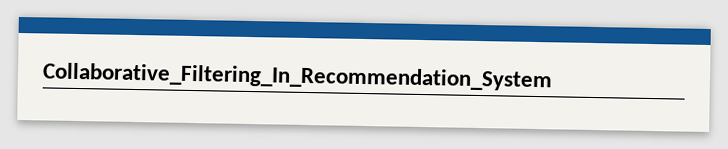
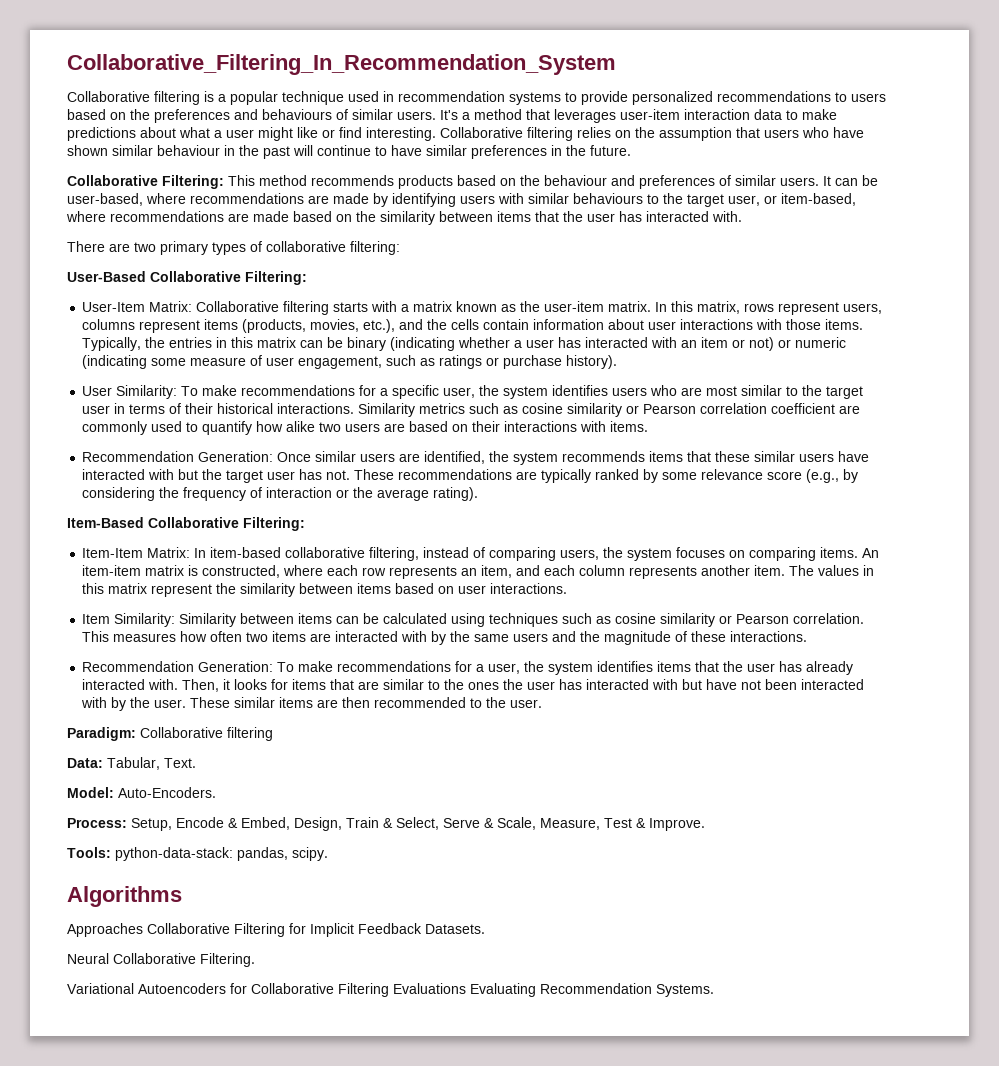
+ Collaborative filtering is a popular technique used in recommendation systems to provide personalized recommendations to users based on the preferences and behaviours of similar users. It's a method that leverages user-item interaction data to make predictions about what a user might like or find interesting. Collaborative filtering relies on the assumption that users who have shown similar behaviour in the past will continue to have similar preferences in the future.
+ Collaborative Filtering: This method recommends products based on the behaviour and preferences of similar users. It can be user-based, where recommendations are made by identifying users with similar behaviours to the target user, or item-based, where recommendations are made based on the similarity between items that the user has interacted with.
+ There are two primary types of collaborative filtering:
+ User-Based Collaborative Filtering:
+ User-Item Matrix: Collaborative filtering starts with a matrix known as the user-item matrix. In this matrix, rows represent users, columns represent items (products, movies, etc.), and the cells contain information about user interactions with those items. Typically, the entries in this matrix can be binary (indicating whether a user has interacted with an item or not) or numeric (indicating some measure of user engagement, such as ratings or purchase history).
+ User Similarity: To make recommendations for a specific user, the system identifies users who are most similar to the target user in terms of their historical interactions. Similarity metrics such as cosine similarity or Pearson correlation coefficient are commonly used to quantify how alike two users are based on their interactions with items.
+ Recommendation Generation: Once similar users are identified, the system recommends items that these similar users have interacted with but the target user has not. These recommendations are typically ranked by some relevance score (e.g., by considering the frequency of interaction or the average rating).
+ Item-Based Collaborative Filtering:
+ Item-Item Matrix: In item-based collaborative filtering, instead of comparing users, the system focuses on comparing items. An item-item matrix is constructed, where each row represents an item, and each column represents another item. The values in this matrix represent the similarity between items based on user interactions.
+ Item Similarity: Similarity between items can be calculated using techniques such as cosine similarity or Pearson correlation. This measures how often two items are interacted with by the same users and the magnitude of these interactions.
+ Recommendation Generation: To make recommendations for a user, the system identifies items that the user has already interacted with. Then, it looks for items that are similar to the ones the user has interacted with but have not been interacted with by the user. These similar items are then recommended to the user.
+ Paradigm: Collaborative filtering
+ Data: Tabular, Text.
+ Model: Auto-Encoders.
+ Process: Setup, Encode & Embed, Design, Train & Select, Serve & Scale, Measure, Test & Improve.
+ Tools: python-data-stack: pandas, scipy.
+ Algorithms
+ Approaches Collaborative Filtering for Implicit Feedback Datasets.
+ Neural Collaborative Filtering.
+ Variational Autoencoders for Collaborative Filtering Evaluations Evaluating Recommendation Systems.

